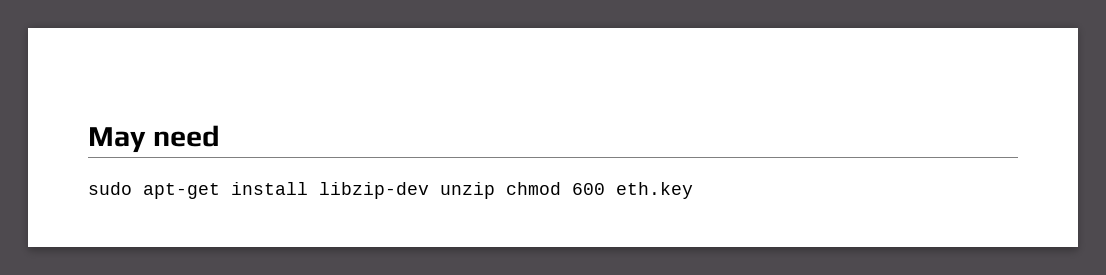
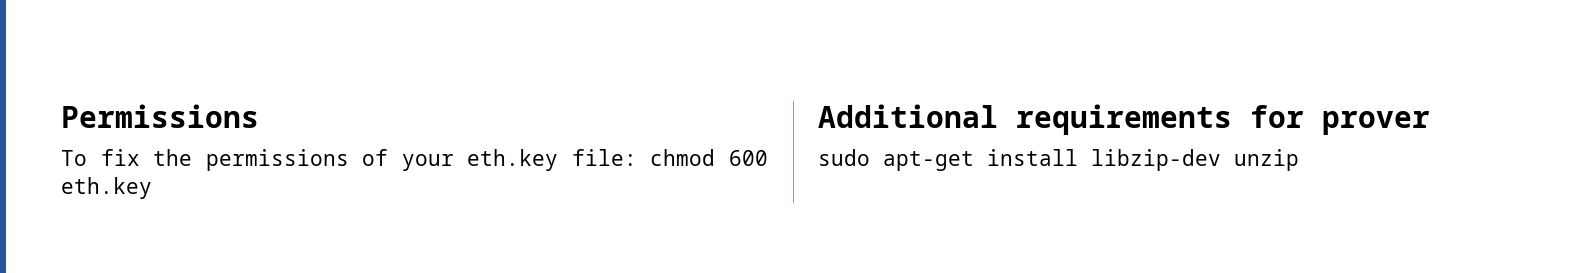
- May need
+ Permissions
+ To fix the permissions of your eth.key file: chmod 600 eth.key
+ Additional requirements for prover
- sudo apt-get install libzip-dev unzip chmod 600 eth.key
+ sudo apt-get install libzip-dev unzip

